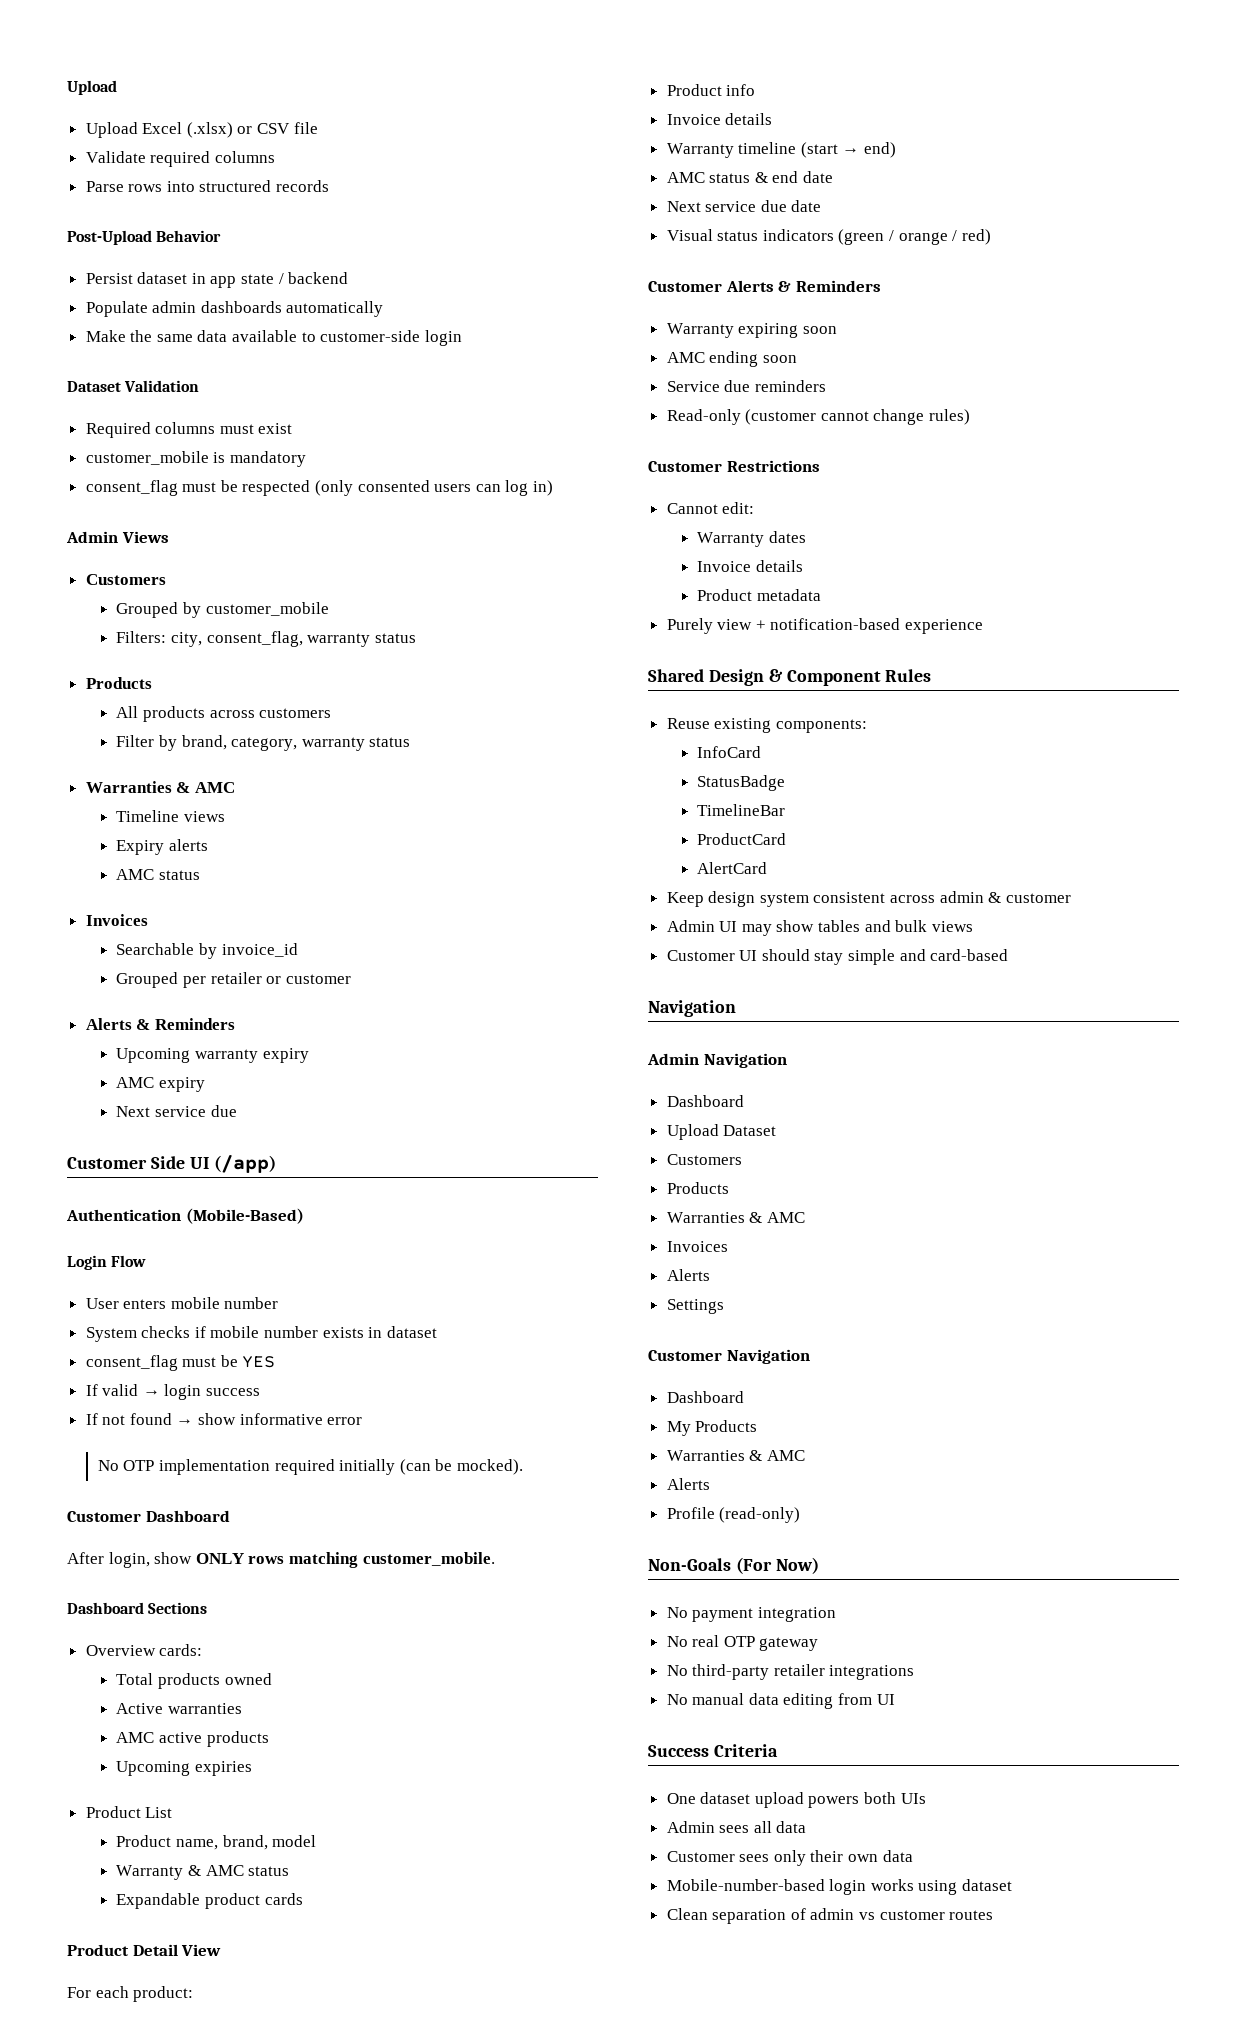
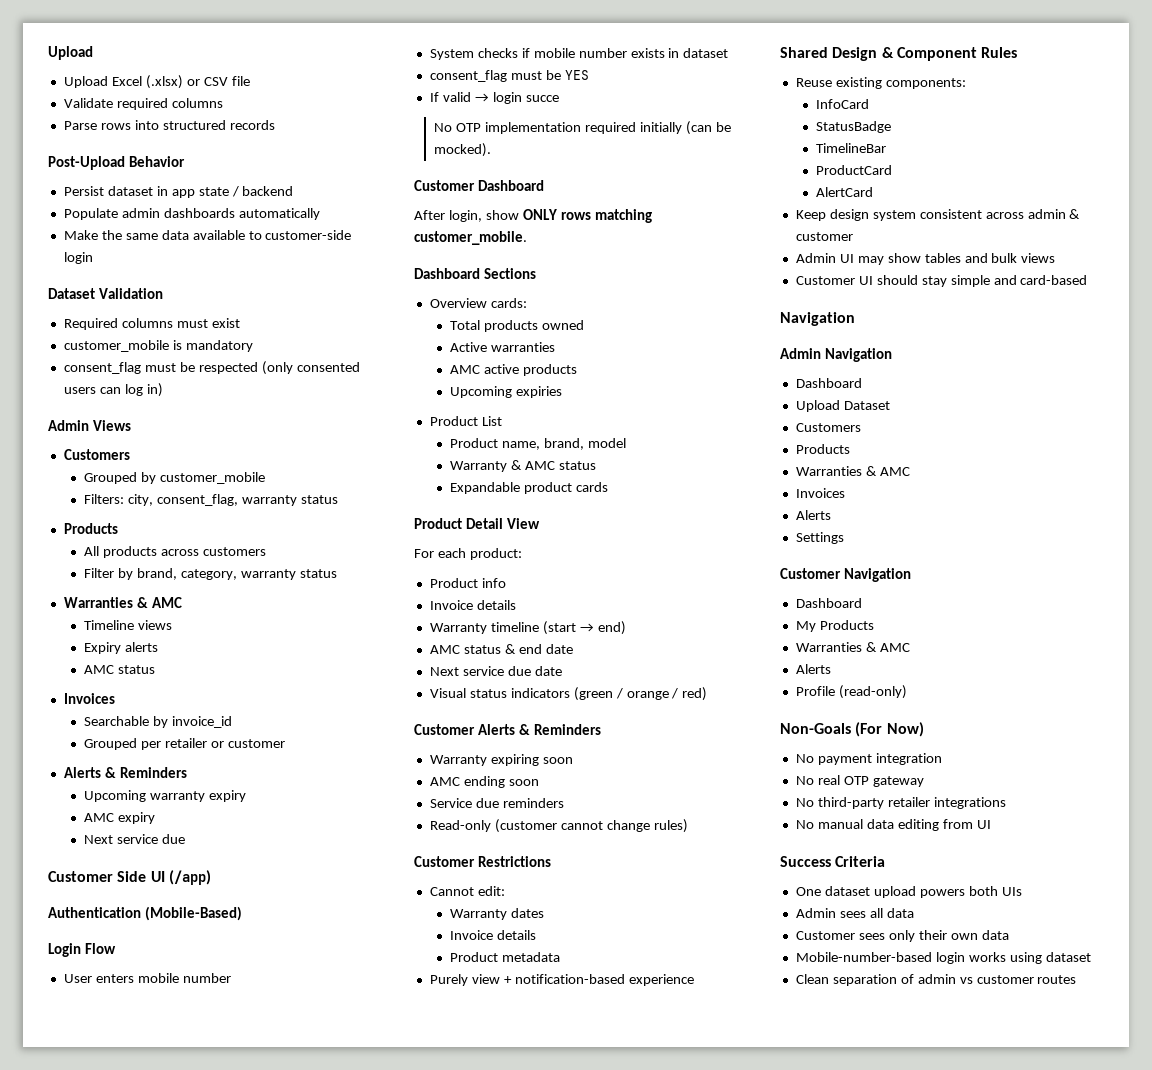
- If valid → login success
- If not found → show informative error
+ If valid → login succe

